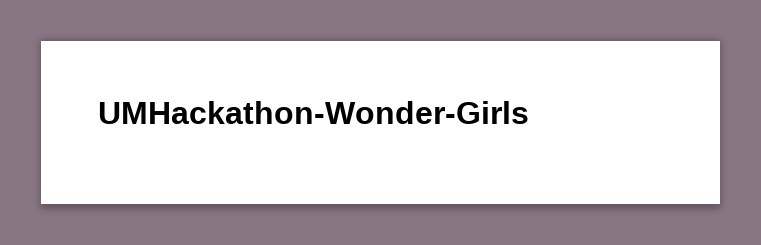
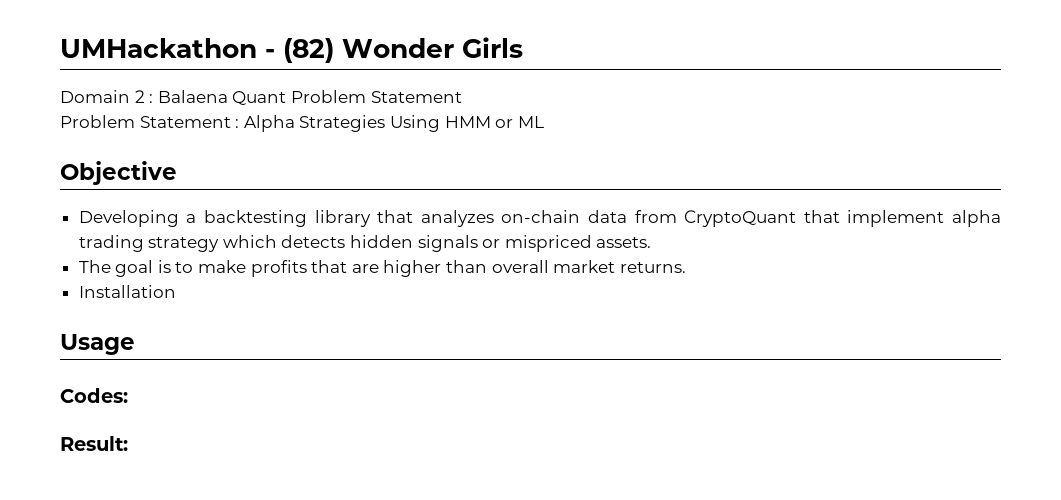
- UMHackathon-Wonder-Girls
+ UMHackathon - (82) Wonder Girls
+ Domain 2 : Balaena Quant Problem Statement
+ Problem Statement : Alpha Strategies Using HMM or ML
+ Objective
+ Developing a backtesting library that analyzes on-chain data from CryptoQuant that implement alpha trading strategy which detects hidden signals or mispriced assets.
+ The goal is to make profits that are higher than overall market returns.
+ Installation
+ Usage
+ Codes:
+ Result:

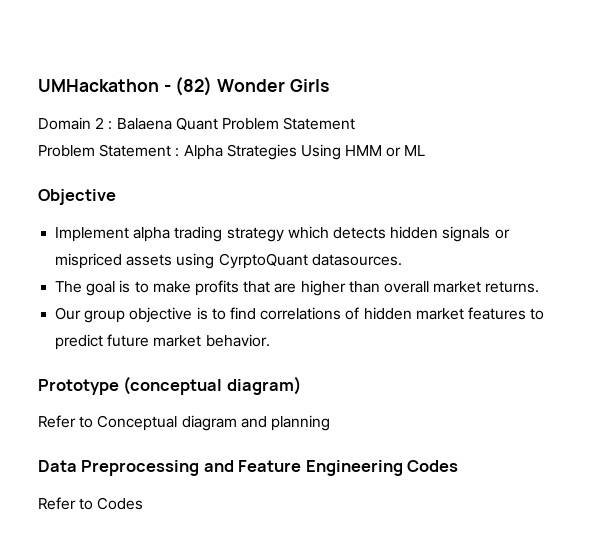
- Developing a backtesting library that analyzes on-chain data from CryptoQuant that implement alpha trading strategy which detects hidden signals or mispriced assets.
+ Implement alpha trading strategy which detects hidden signals or mispriced assets using CyrptoQuant datasources.
- Installation
- Usage
- Codes:
- Result:
+ Our group objective is to find correlations of hidden market features to predict future market behavior.
+ Prototype (conceptual diagram)
+ Refer to Conceptual diagram and planning
+ Data Preprocessing and Feature Engineering Codes
+ Refer to Codes

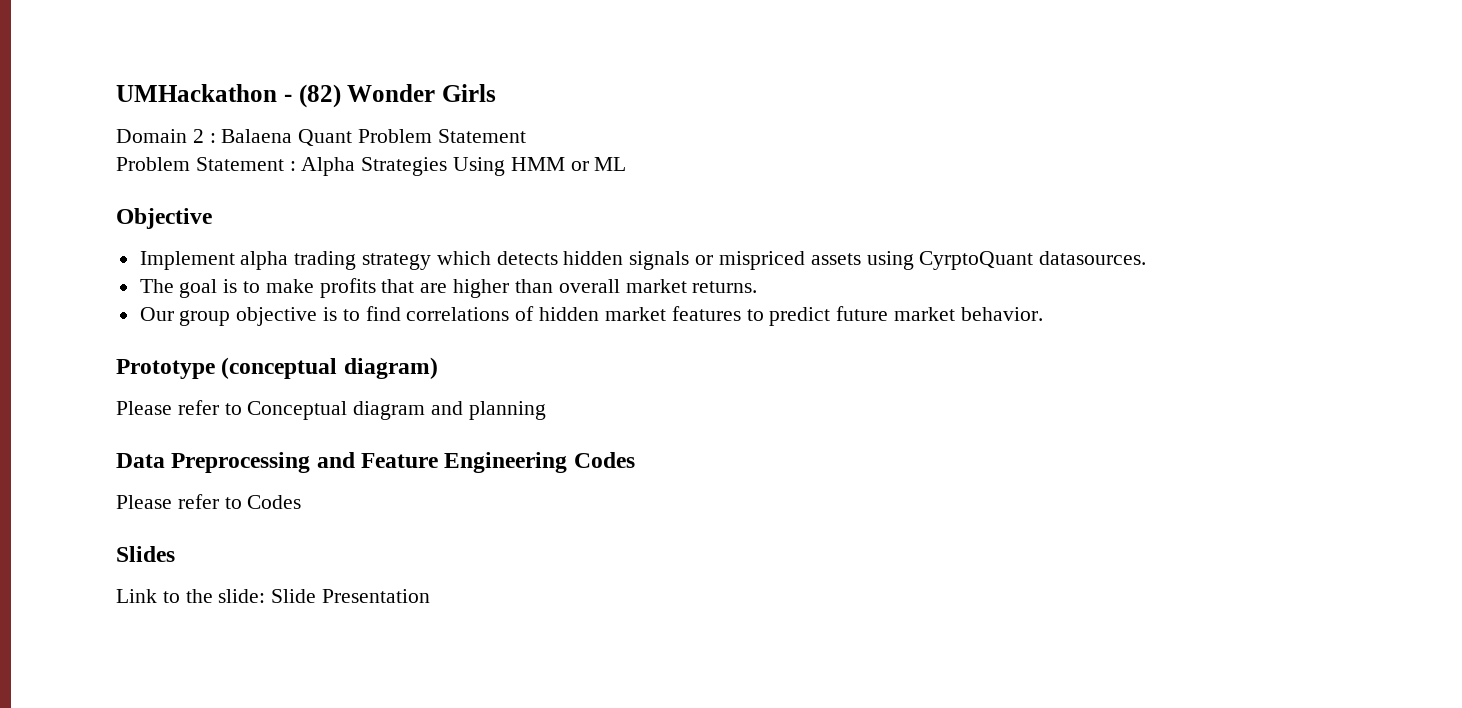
- Refer to Conceptual diagram and planning
+ Please refer to Conceptual diagram and planning
- Refer to Codes
+ Please refer to Codes
+ Slides
+ Link to the slide: Slide Presentation

